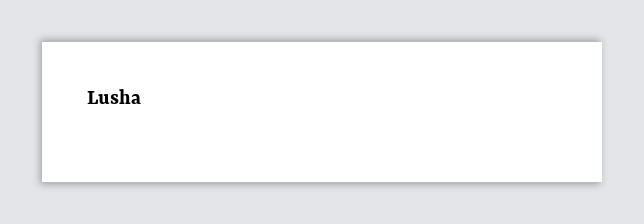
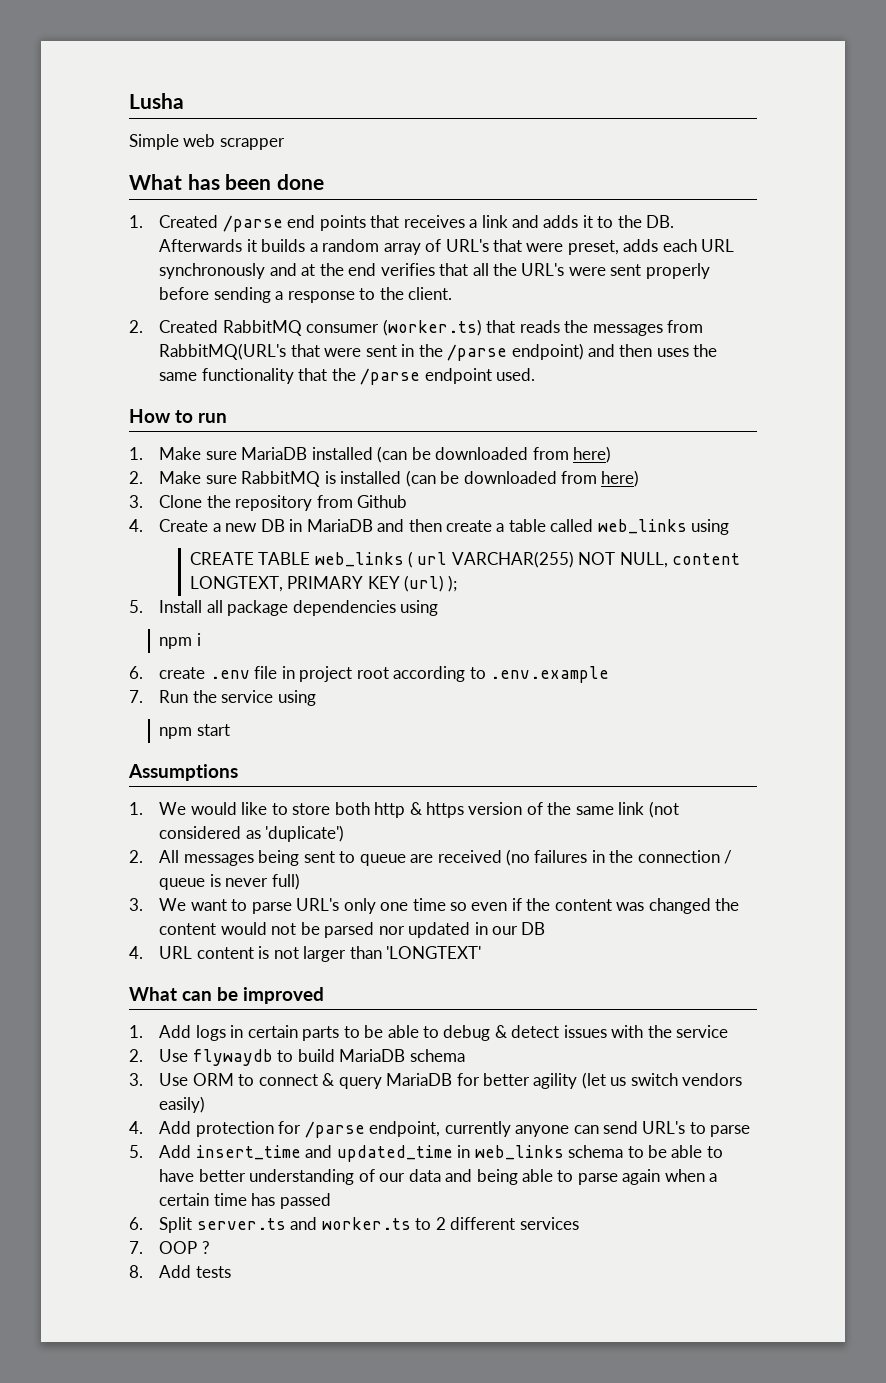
+ Simple web scrapper
+ What has been done
+ 1. Created /parse end points that receives a link and adds it to the DB. Afterwards it builds a random array of URL's that were preset, adds each URL synchronously and at the end verifies that all the URL's were sent properly before sending a response to the client.
+ 2. Created RabbitMQ consumer (worker.ts) that reads the messages from RabbitMQ(URL's that were sent in the /parse endpoint) and then uses the same functionality that the /parse endpoint used.
+ How to run
+ 1. Make sure MariaDB installed (can be downloaded from here)
+ 2. Make sure RabbitMQ is installed (can be downloaded from here)
+ 3. Clone the repository from Github
+ 4. Create a new DB in MariaDB and then create a table called web_links using
+ CREATE TABLE web_links ( url VARCHAR(255) NOT NULL, content LONGTEXT, PRIMARY KEY (url) );
+ 5. Install all package dependencies using
+ npm i
+ 6. create .env file in project root according to .env.example
+ 7. Run the service using
+ npm start
+ Assumptions
+ 1. We would like to store both http & https version of the same link (not considered as 'duplicate')
+ 2. All messages being sent to queue are received (no failures in the connection / queue is never full)
+ 3. We want to parse URL's only one time so even if the content was changed the content would not be parsed nor updated in our DB
+ 4. URL content is not larger than 'LONGTEXT'
+ What can be improved
+ 1. Add logs in certain parts to be able to debug & detect issues with the service
+ 2. Use flywaydb to build MariaDB schema
+ 3. Use ORM to connect & query MariaDB for better agility (let us switch vendors easily)
+ 4. Add protection for /parse endpoint, currently anyone can send URL's to parse
+ 5. Add insert_time and updated_time in web_links schema to be able to have better understanding of our data and being able to parse again when a certain time has passed
+ 6. Split server.ts and worker.ts to 2 different services
+ 7. OOP ?
+ 8. Add tests

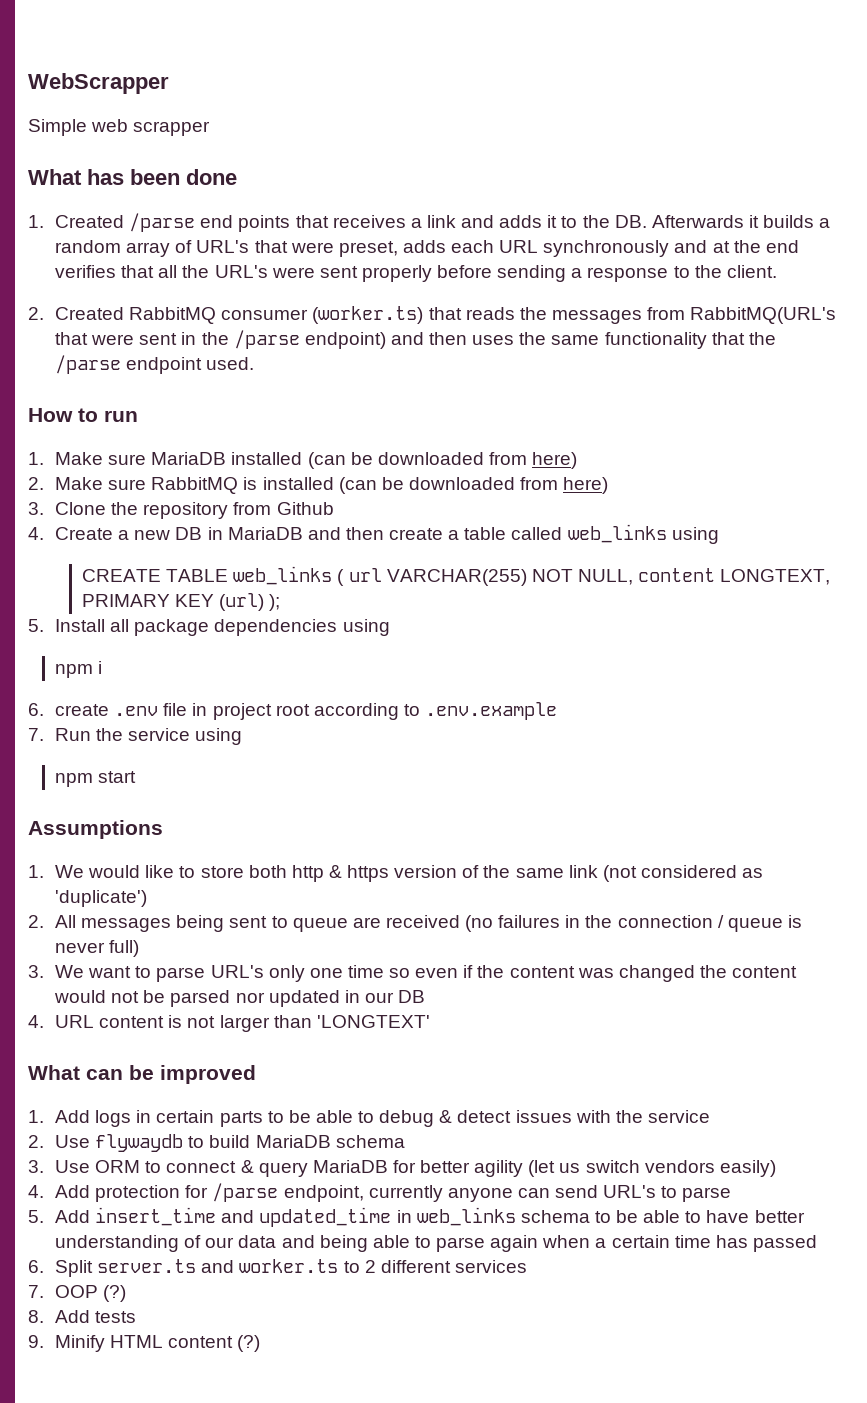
- Lusha
+ WebScrapper
- 7. OOP ?
+ 7. OOP (?)
+ 9. Minify HTML content (?)

